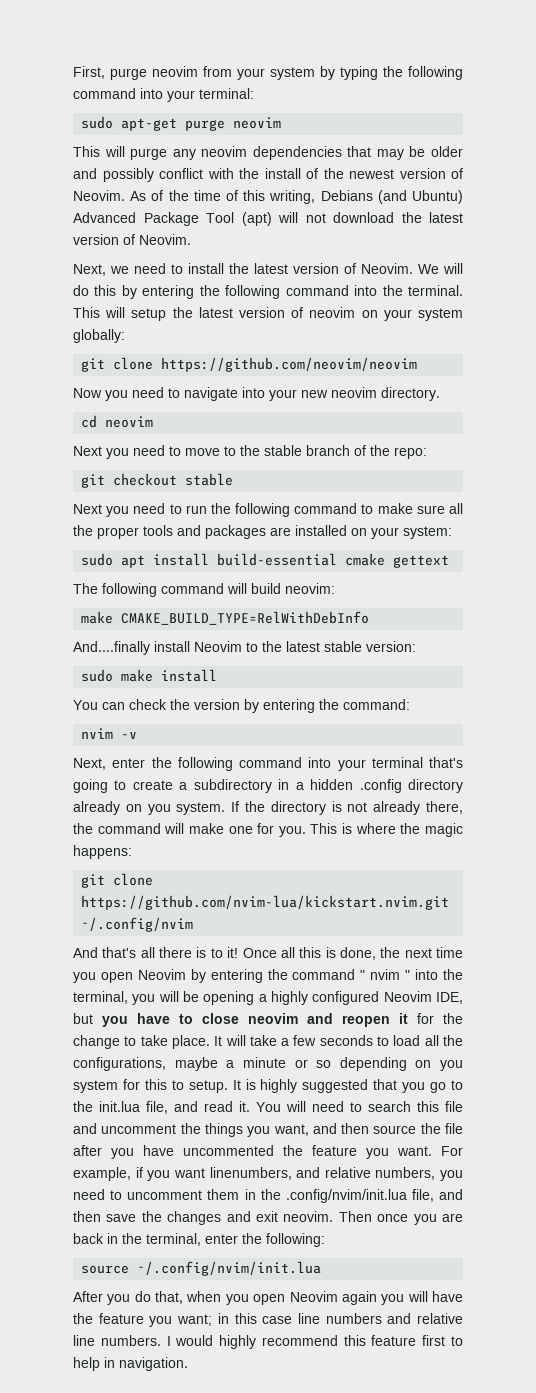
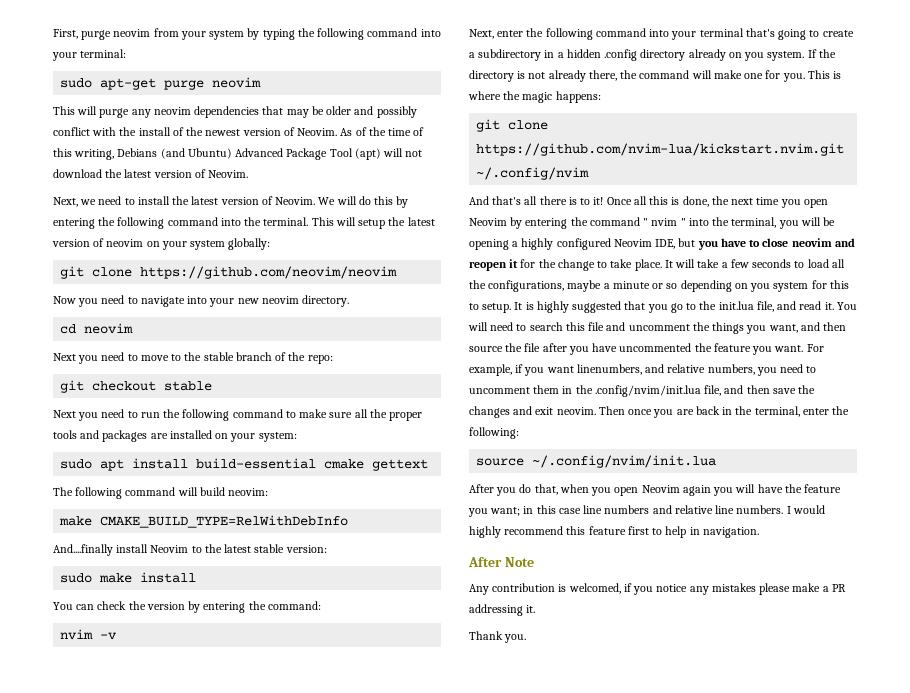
+ After Note
+ Any contribution is welcomed, if you notice any mistakes please make a PR addressing it.
+ Thank you.

